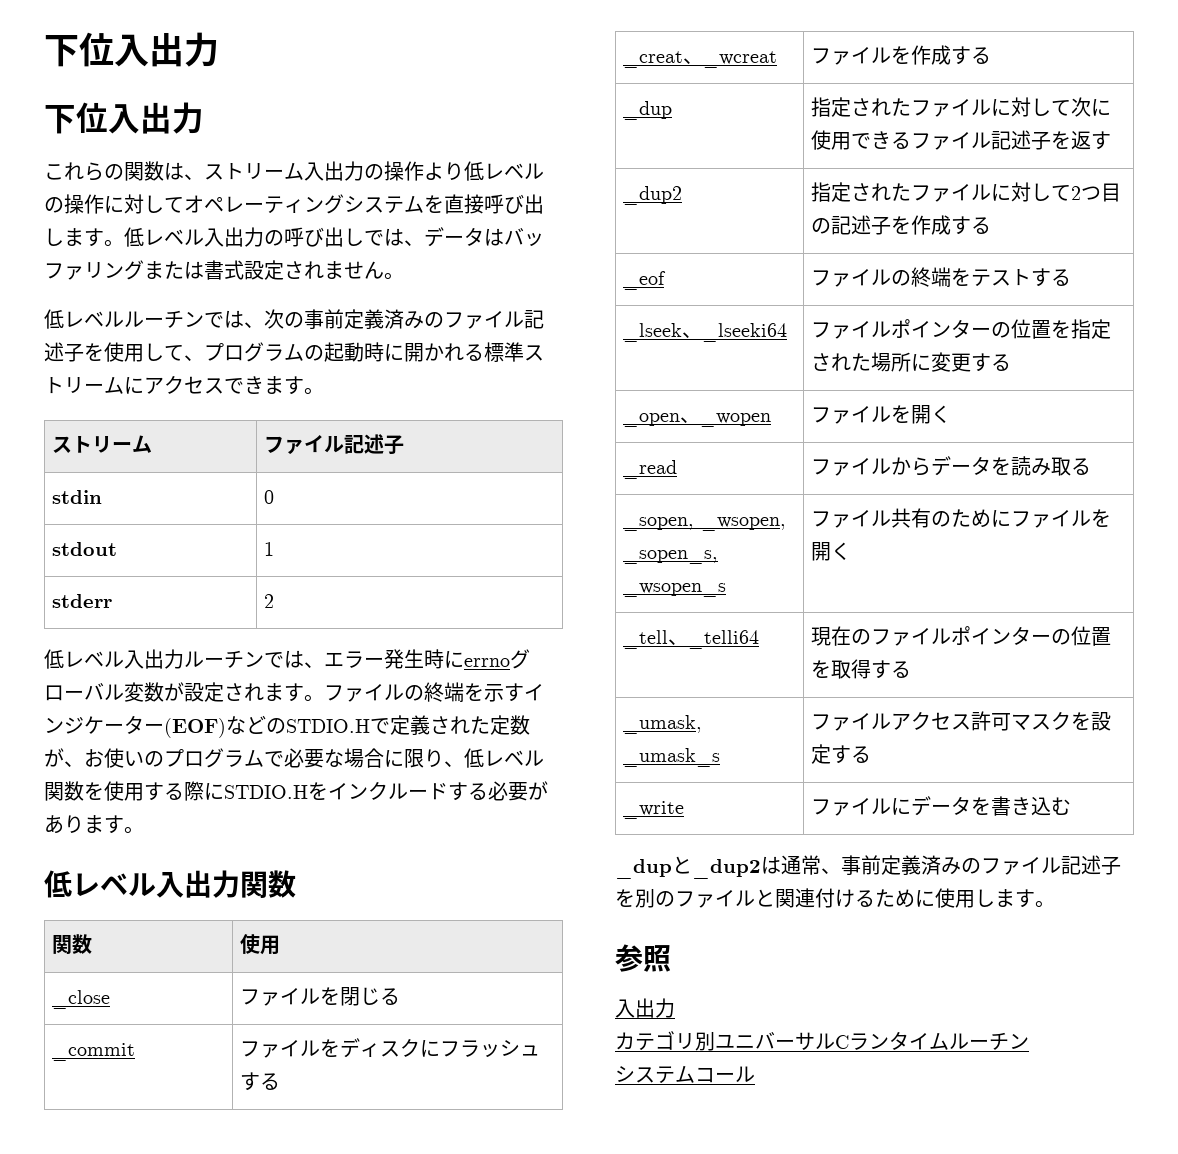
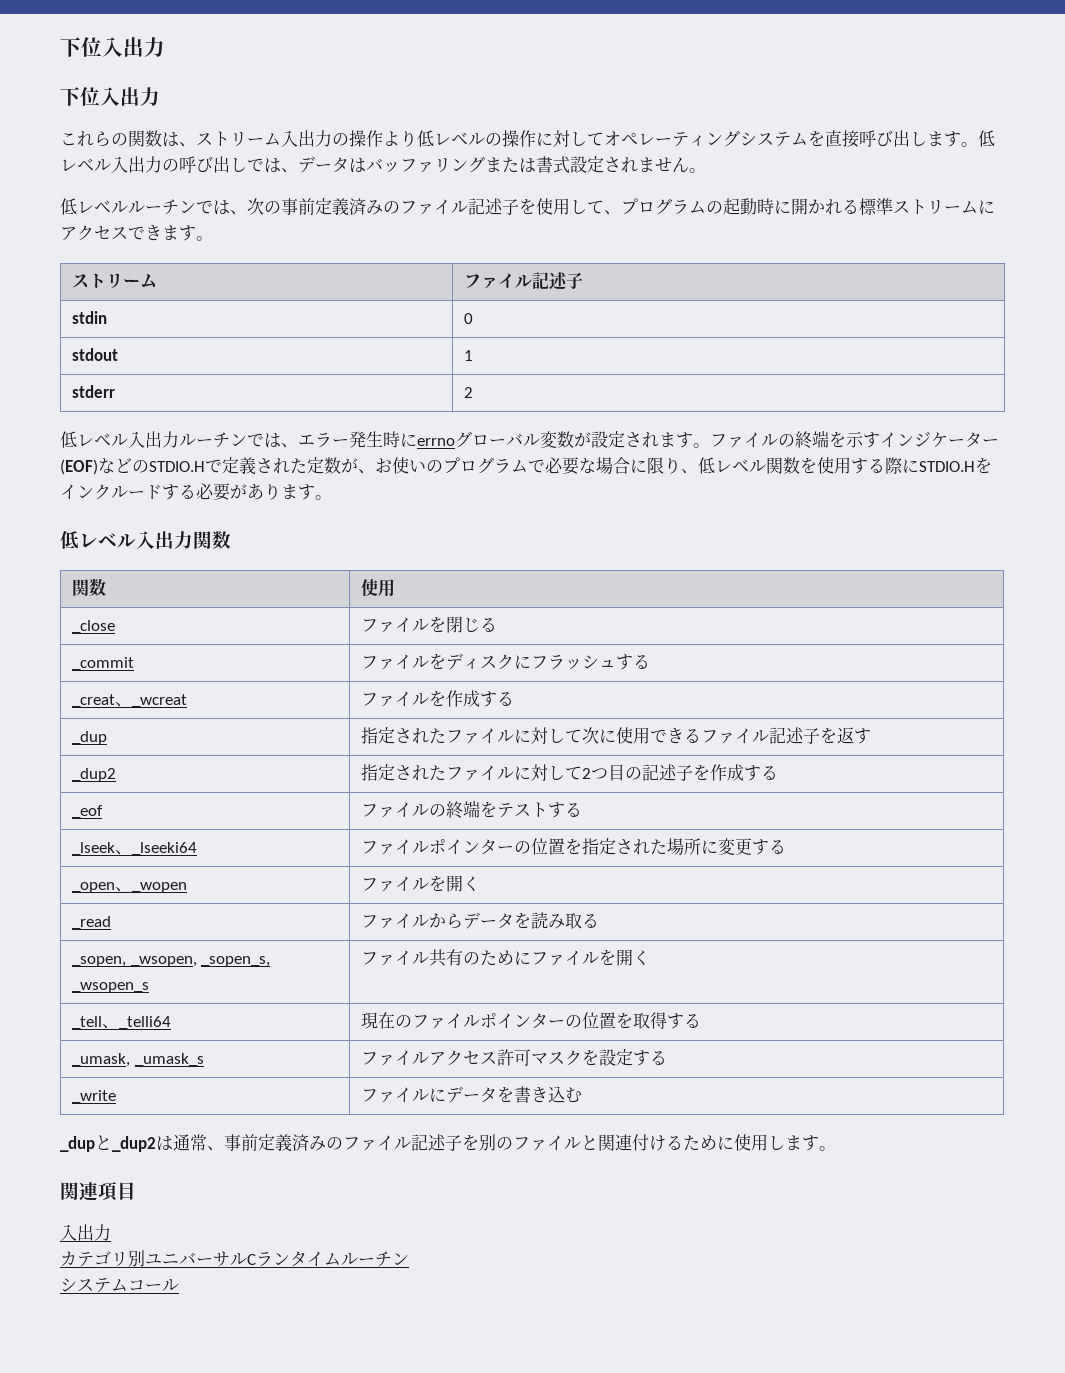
- 参照
+ 関連項目

